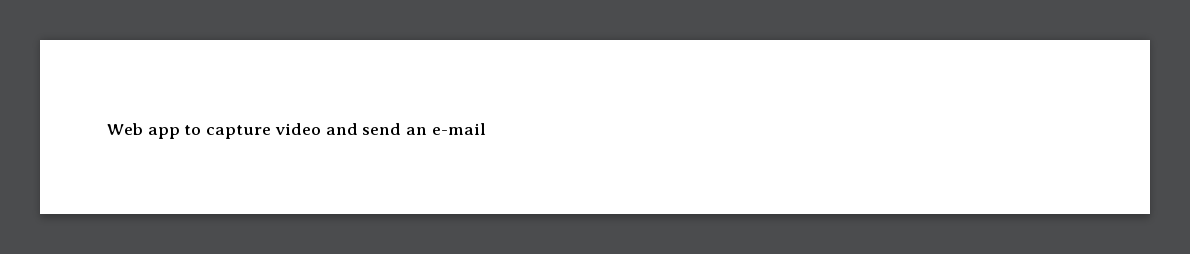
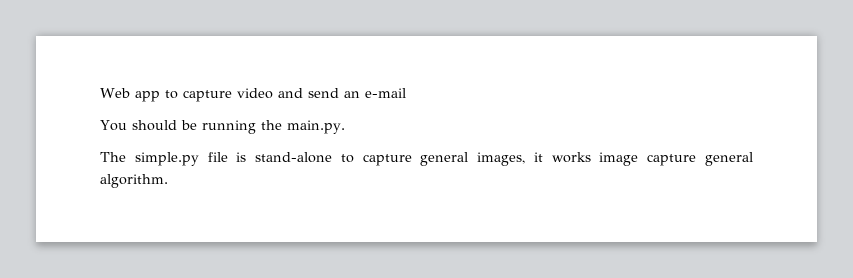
+ You should be running the main.py.
+ The simple.py file is stand-alone to capture general images, it works image capture general algorithm.

